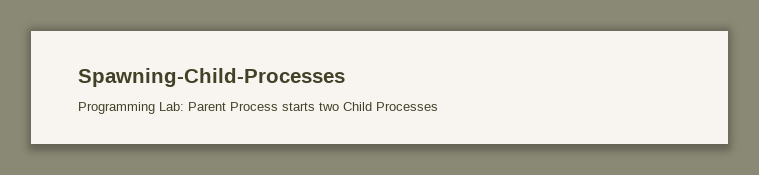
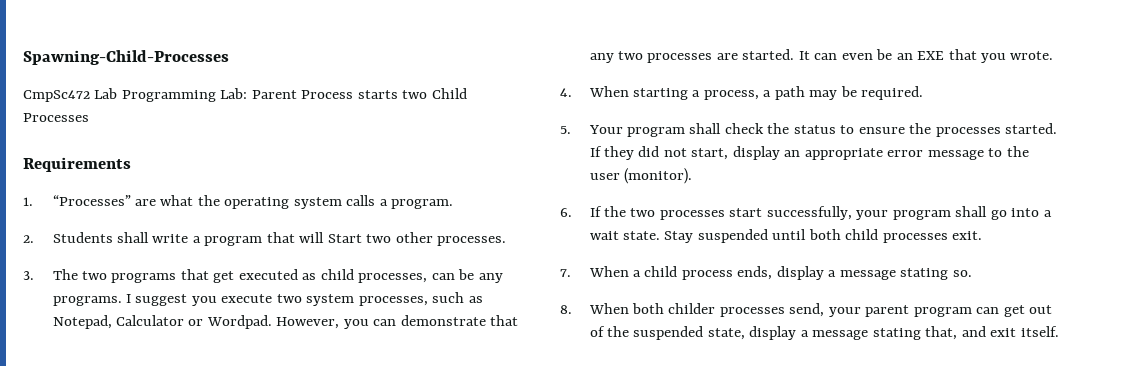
- Programming Lab: Parent Process starts two Child Processes
+ CmpSc472 Lab Programming Lab: Parent Process starts two Child Processes
+ Requirements
+ 1. “Processes” are what the operating system calls a program.
+ 2. Students shall write a program that will Start two other processes.
+ 3. The two programs that get executed as child processes, can be any programs. I suggest you execute two system processes, such as Notepad, Calculator or Wordpad. However, you can demonstrate that any two processes are started. It can even be an EXE that you wrote.
+ 4. When starting a process, a path may be required.
+ 5. Your program shall check the status to ensure the processes started. If they did not start, display an appropriate error message to the user (monitor).
+ 6. If the two processes start successfully, your program shall go into a wait state. Stay suspended until both child processes exit.
+ 7. When a child process ends, display a message stating so.
+ 8. When both childer processes send, your parent program can get out of the suspended state, display a message stating that, and exit itself.

